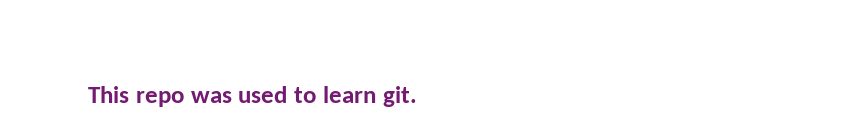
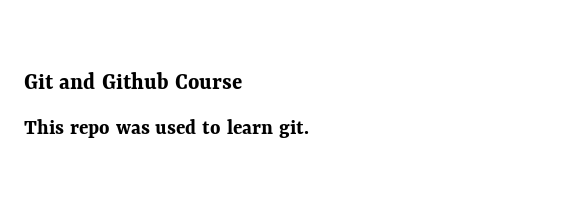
+ Git and Github Course

